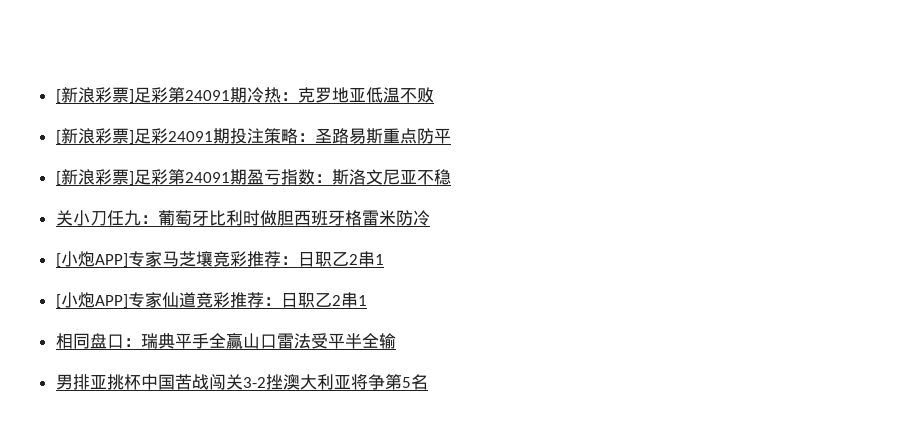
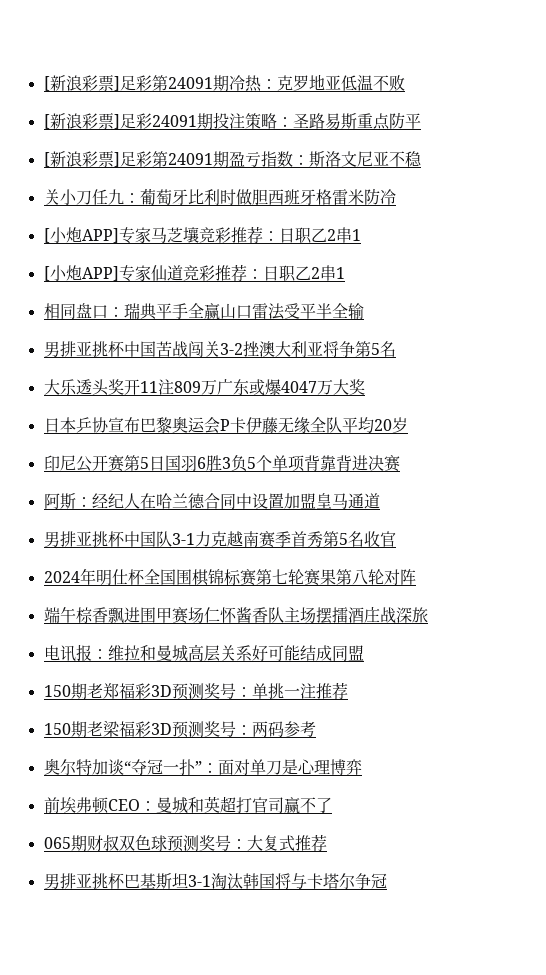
+ 大乐透头奖开11注809万广东或爆4047万大奖
+ 日本乒协宣布巴黎奥运会P卡伊藤无缘全队平均20岁
+ 印尼公开赛第5日国羽6胜3负5个单项背靠背进决赛
+ 阿斯：经纪人在哈兰德合同中设置加盟皇马通道
+ 男排亚挑杯中国队3-1力克越南赛季首秀第5名收官
+ 2024年明仕杯全国围棋锦标赛第七轮赛果第八轮对阵
+ 端午棕香飘进围甲赛场仁怀酱香队主场摆擂酒庄战深旅
+ 电讯报：维拉和曼城高层关系好可能结成同盟
+ 150期老郑福彩3D预测奖号：单挑一注推荐
+ 150期老梁福彩3D预测奖号：两码参考
+ 奥尔特加谈“夺冠一扑”：面对单刀是心理博弈
+ 前埃弗顿CEO：曼城和英超打官司赢不了
+ 065期财叔双色球预测奖号：大复式推荐
+ 男排亚挑杯巴基斯坦3-1淘汰韩国将与卡塔尔争冠

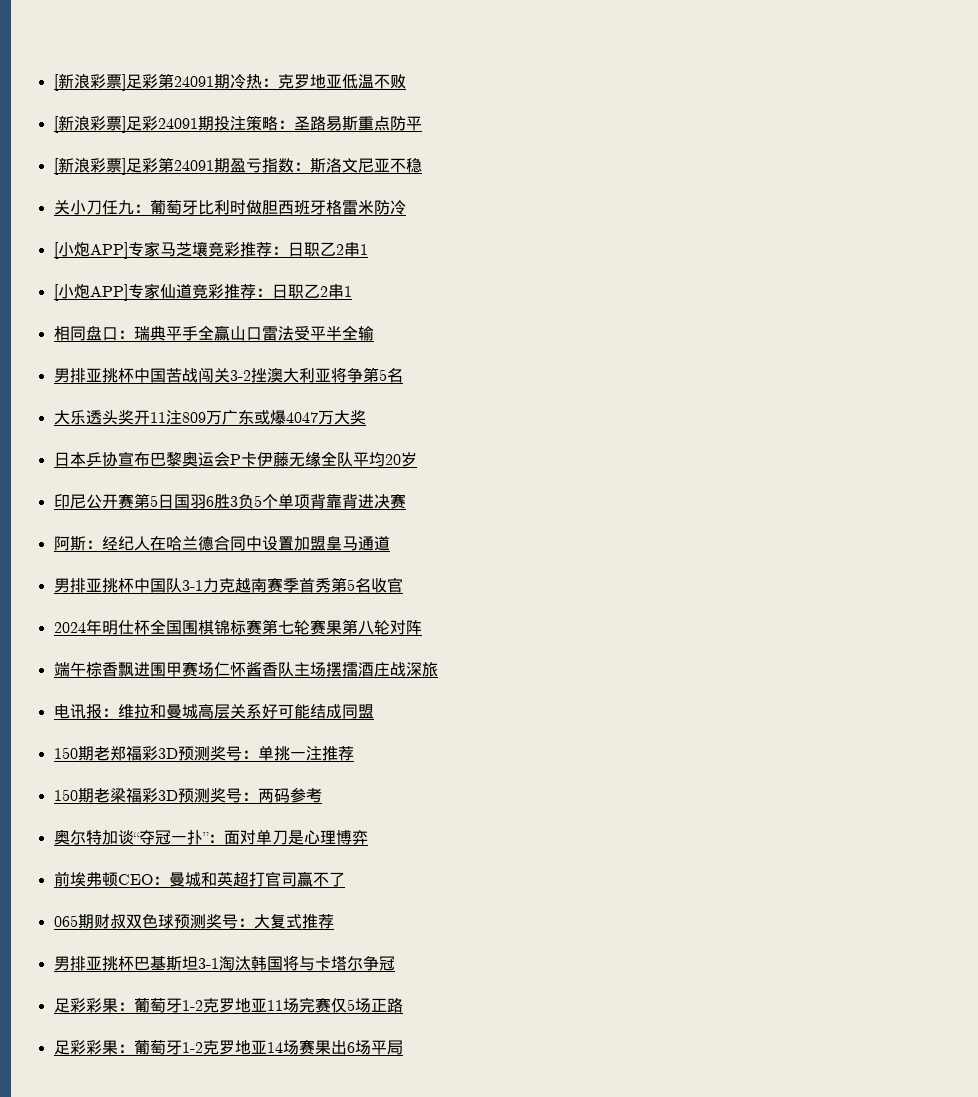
+ 足彩彩果：葡萄牙1-2克罗地亚11场完赛仅5场正路
+ 足彩彩果：葡萄牙1-2克罗地亚14场赛果出6场平局

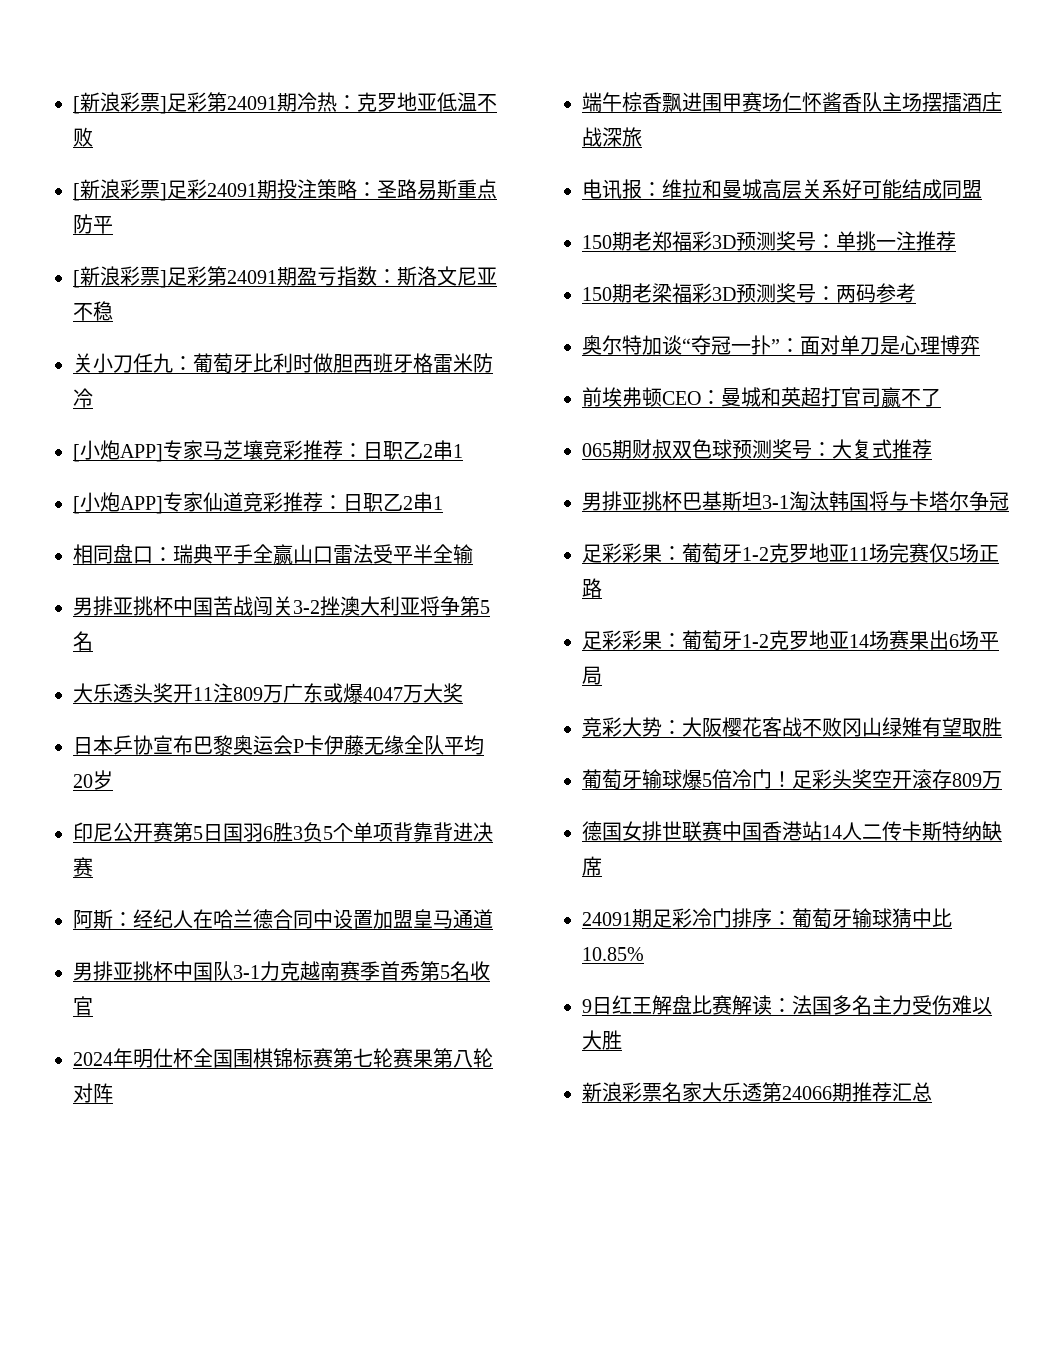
+ 竞彩大势：大阪樱花客战不败冈山绿雉有望取胜
+ 葡萄牙输球爆5倍冷门！足彩头奖空开滚存809万
+ 德国女排世联赛中国香港站14人二传卡斯特纳缺席
+ 24091期足彩冷门排序：葡萄牙输球猜中比10.85%
+ 9日红王解盘比赛解读：法国多名主力受伤难以大胜
+ 新浪彩票名家大乐透第24066期推荐汇总

